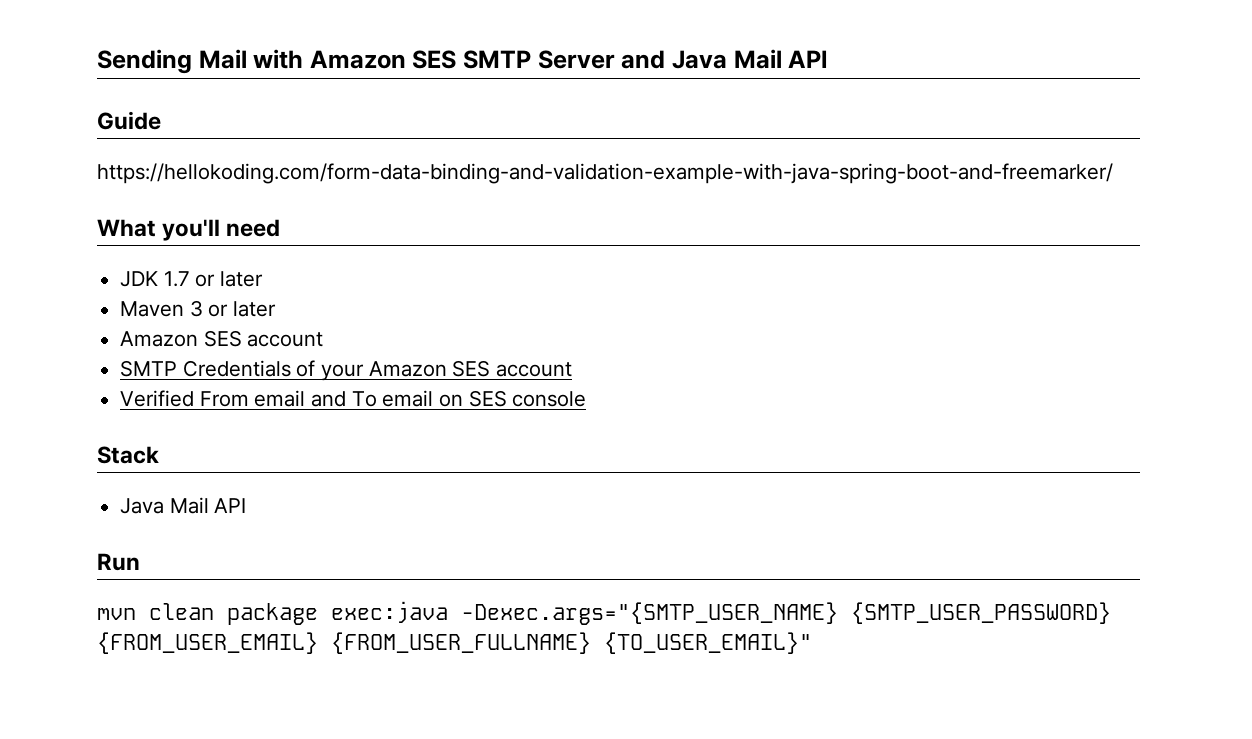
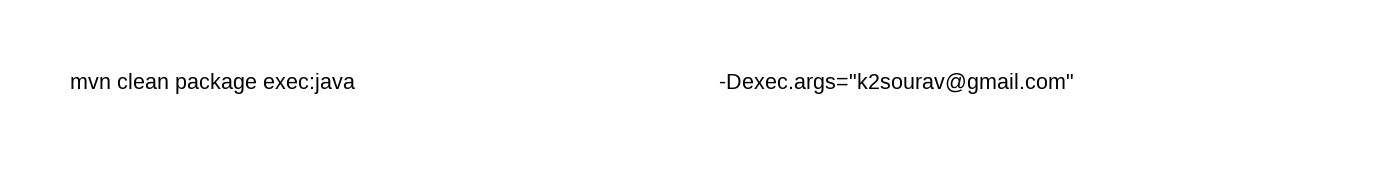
- Sending Mail with Amazon SES SMTP Server and Java Mail API
- Guide
- https://hellokoding.com/form-data-binding-and-validation-example-with-java-spring-boot-and-freemarker/
- What you'll need
- JDK 1.7 or later
- Maven 3 or later
- Amazon SES account
- SMTP Credentials of your Amazon SES account
- Verified From email and To email on SES console
- Stack
- Java Mail API
- Run
- mvn clean package exec:java -Dexec.args="{SMTP_USER_NAME} {SMTP_USER_PASSWORD} {FROM_USER_EMAIL} {FROM_USER_FULLNAME} {TO_USER_EMAIL}"
+ mvn clean package exec:java -Dexec.args="k2sourav@gmail.com"

